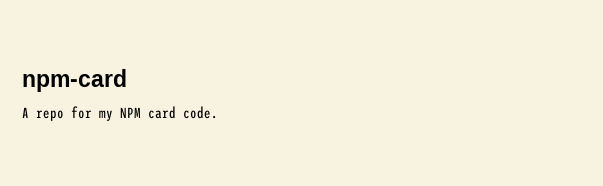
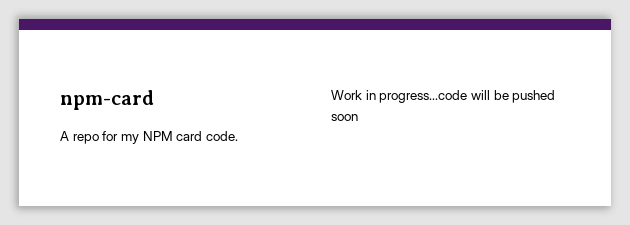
+ Work in progress...code will be pushed soon

